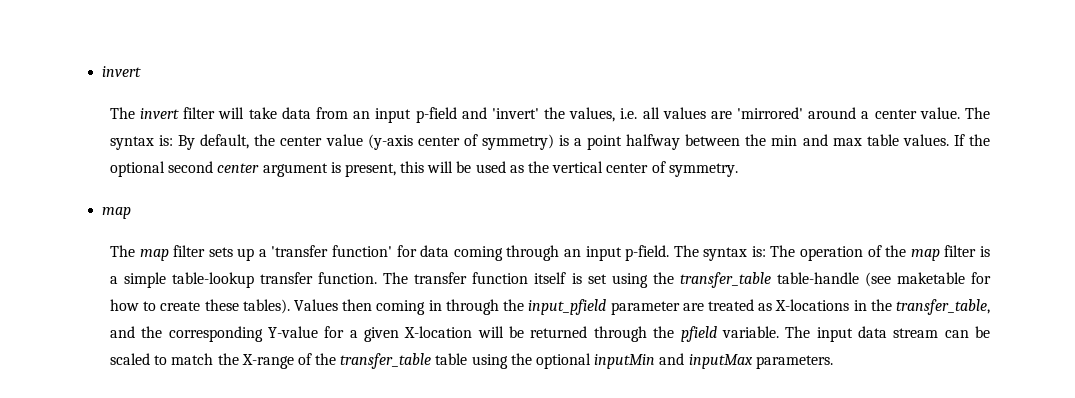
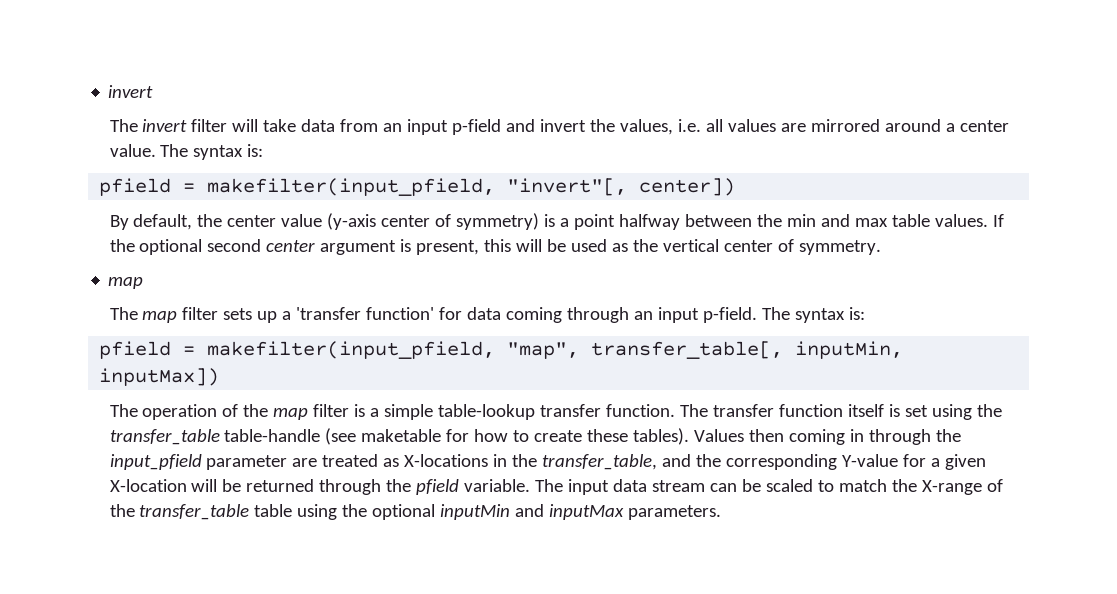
- The invert filter will take data from an input p-field and 'invert' the values, i.e. all values are 'mirrored' around a center value. The syntax is: By default, the center value (y-axis center of symmetry) is a point halfway between the min and max table values.
+ The invert filter will take data from an input p-field and invert the values, i.e. all values are mirrored around a center value. The syntax is:
+ pfield = makefilter(input_pfield, "invert"[, center])
+ By default, the center value (y-axis center of symmetry) is a point halfway between the min and max table values.
- The map filter sets up a 'transfer function' for data coming through an input p-field. The syntax is: The operation of the map filter is a simple table-lookup transfer function.
+ The map filter sets up a 'transfer function' for data coming through an input p-field. The syntax is:
+ pfield = makefilter(input_pfield, "map", transfer_table[, inputMin, inputMax])
+ The operation of the map filter is a simple table-lookup transfer function.

